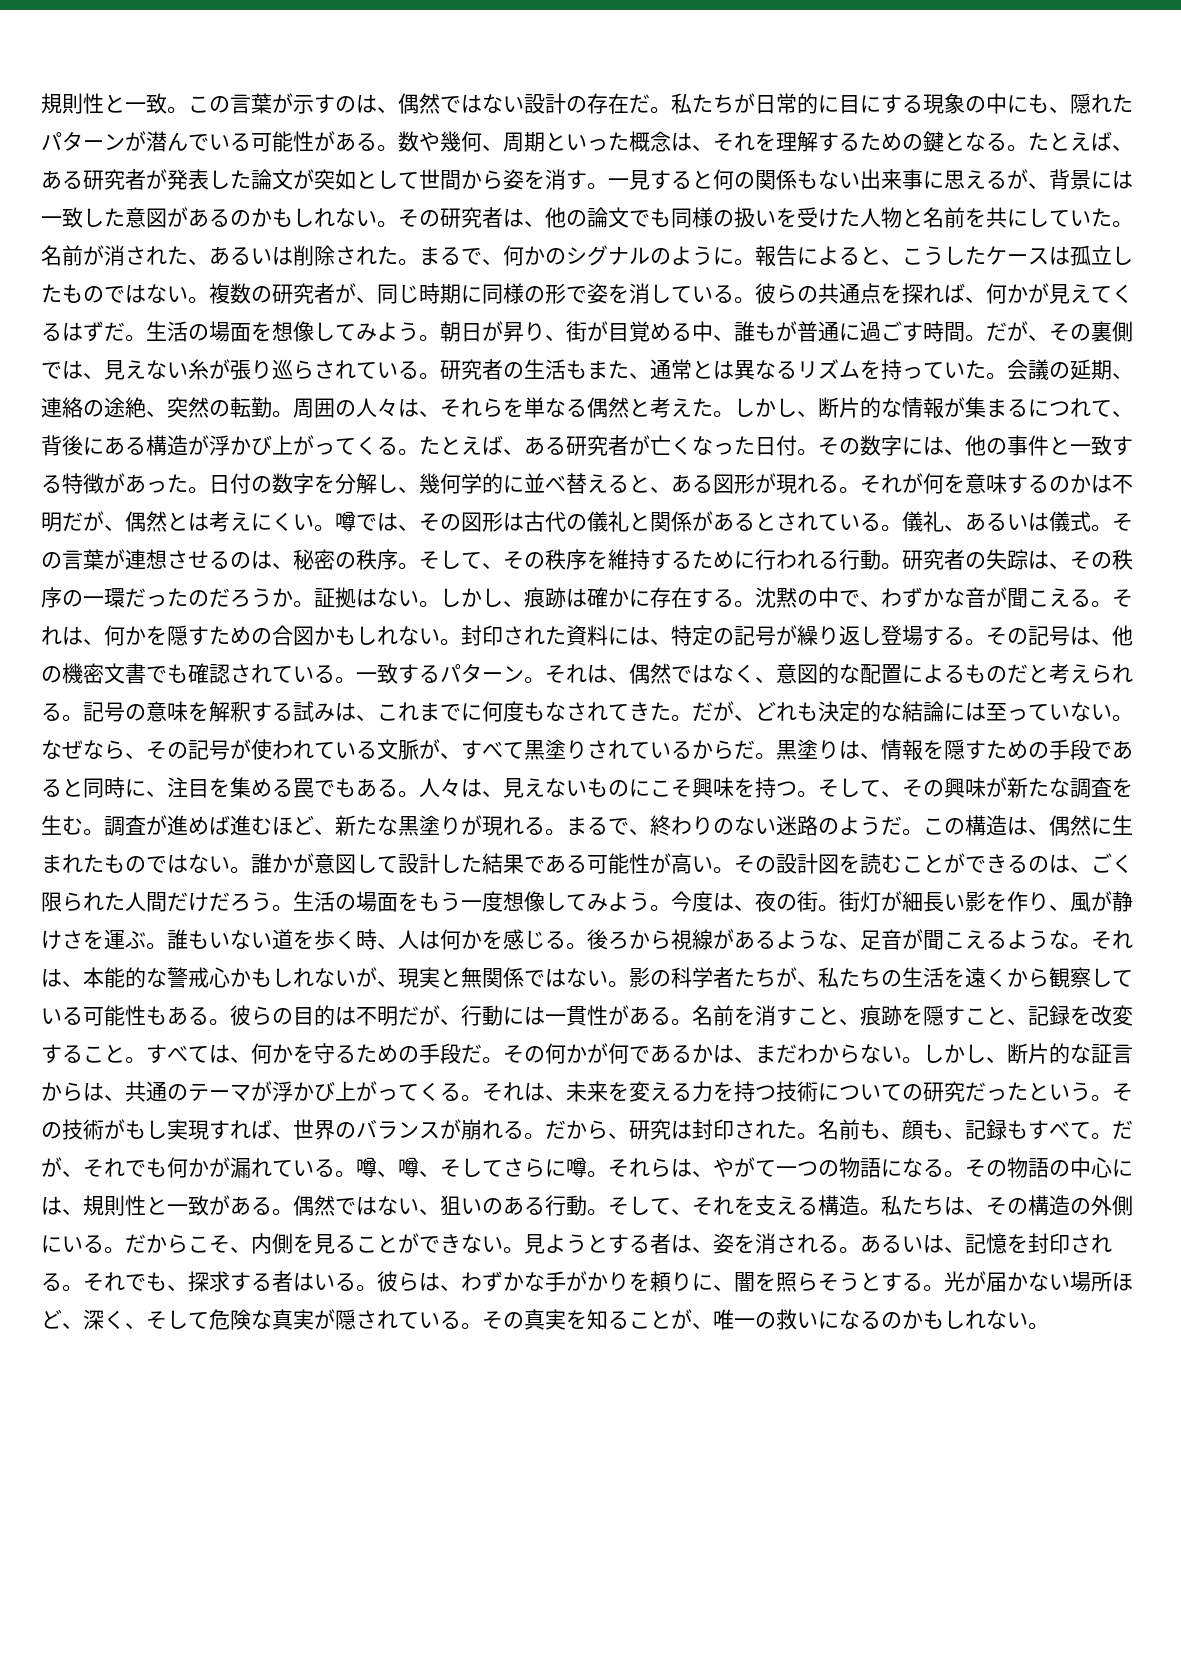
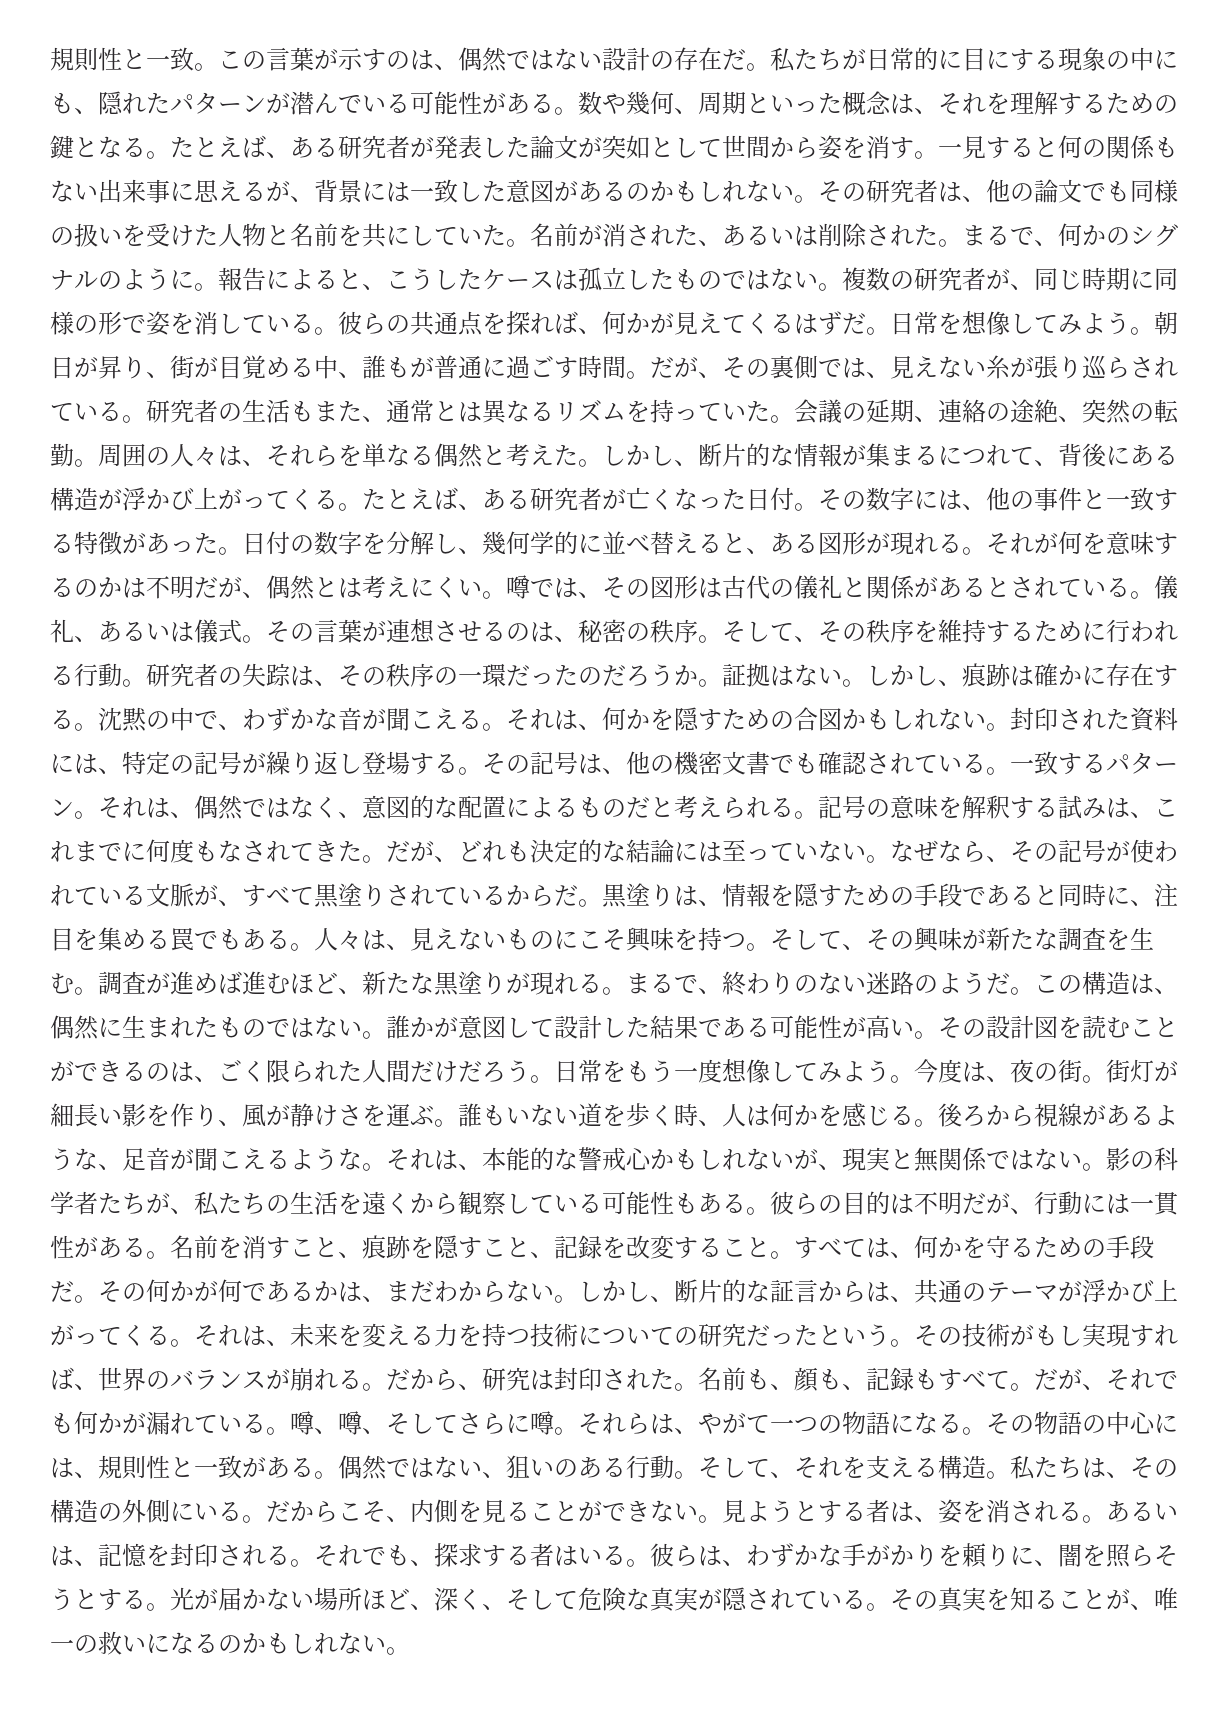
- 生活の場面を想像してみよう。
+ 日常を想像してみよう。
- 生活の場面をもう一度想像してみよう。
+ 日常をもう一度想像してみよう。

